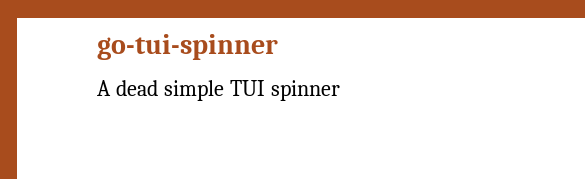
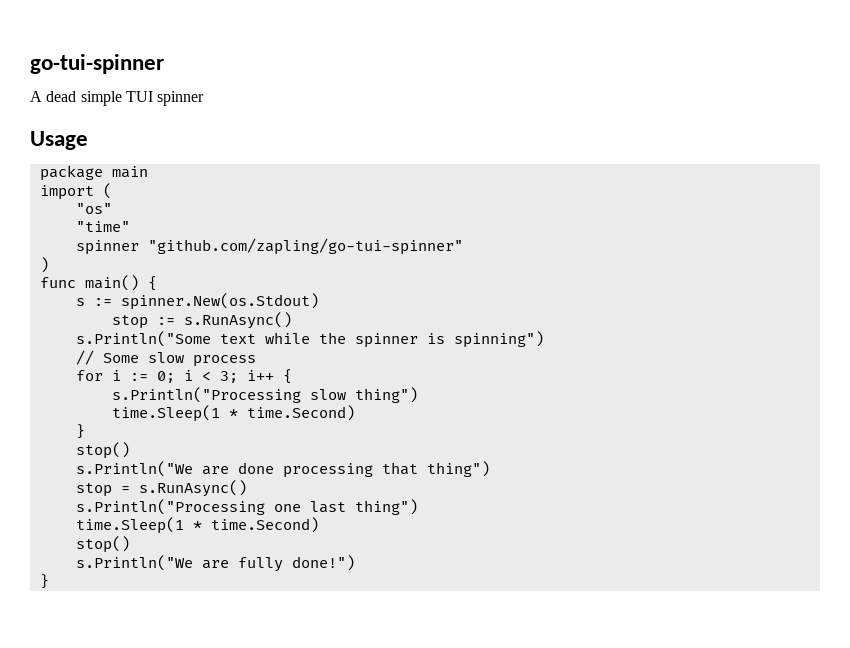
+ Usage
+ package main
+ import (
+ "os"
+ "time"
+ spinner "github.com/zapling/go-tui-spinner"
+ )
+ func main() {
+ s := spinner.New(os.Stdout)
+ stop := s.RunAsync()
+ s.Println("Some text while the spinner is spinning")
+ // Some slow process
+ for i := 0; i < 3; i++ {
+ s.Println("Processing slow thing")
+ time.Sleep(1 * time.Second)
+ }
+ stop()
+ s.Println("We are done processing that thing")
+ stop = s.RunAsync()
+ s.Println("Processing one last thing")
+ time.Sleep(1 * time.Second)
+ stop()
+ s.Println("We are fully done!")
+ }

